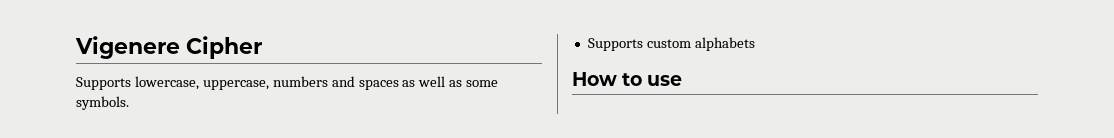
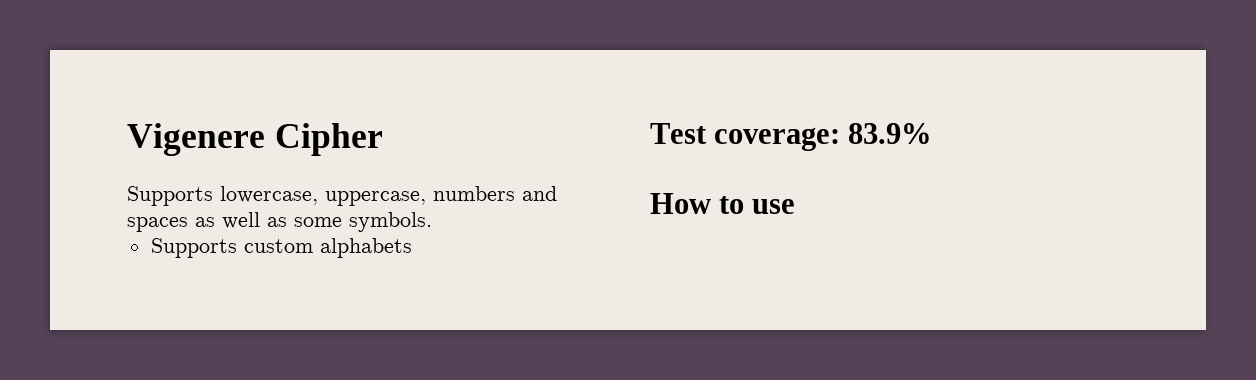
+ Test coverage: 83.9%

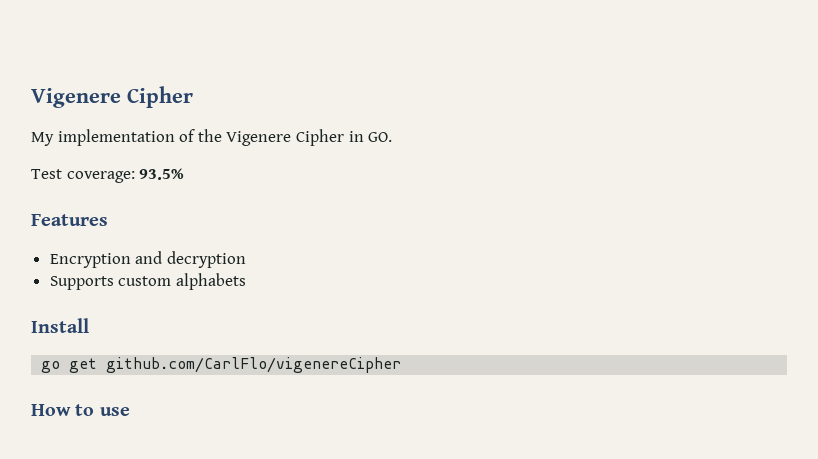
- Supports lowercase, uppercase, numbers and spaces as well as some symbols.
+ My implementation of the Vigenere Cipher in GO.
+ Test coverage: 93.5%
+ Features
+ Encryption and decryption
- Test coverage: 83.9%
+ Install
+ go get github.com/CarlFlo/vigenereCipher

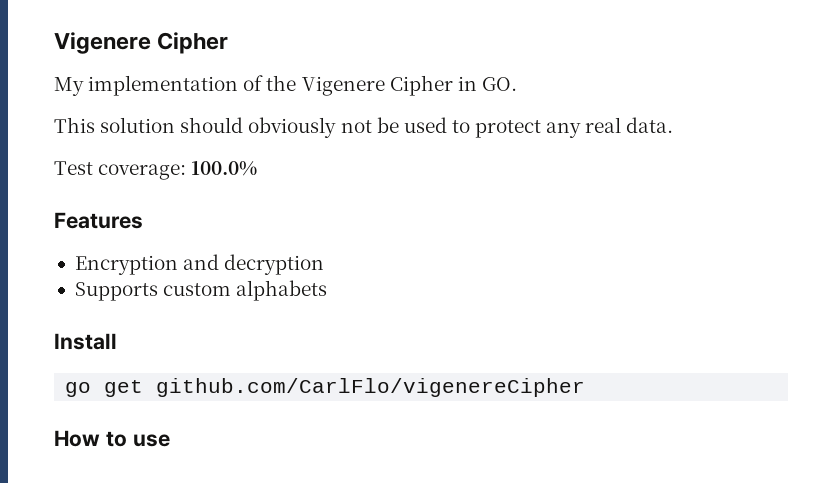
+ This solution should obviously not be used to protect any real data.
- Test coverage: 93.5%
+ Test coverage: 100.0%

